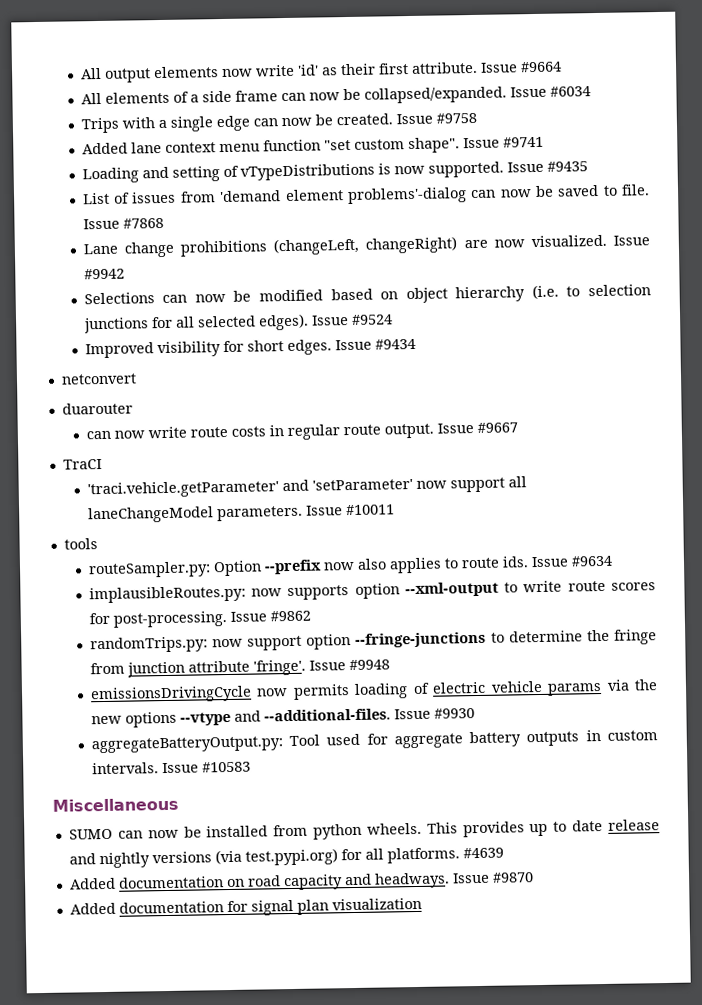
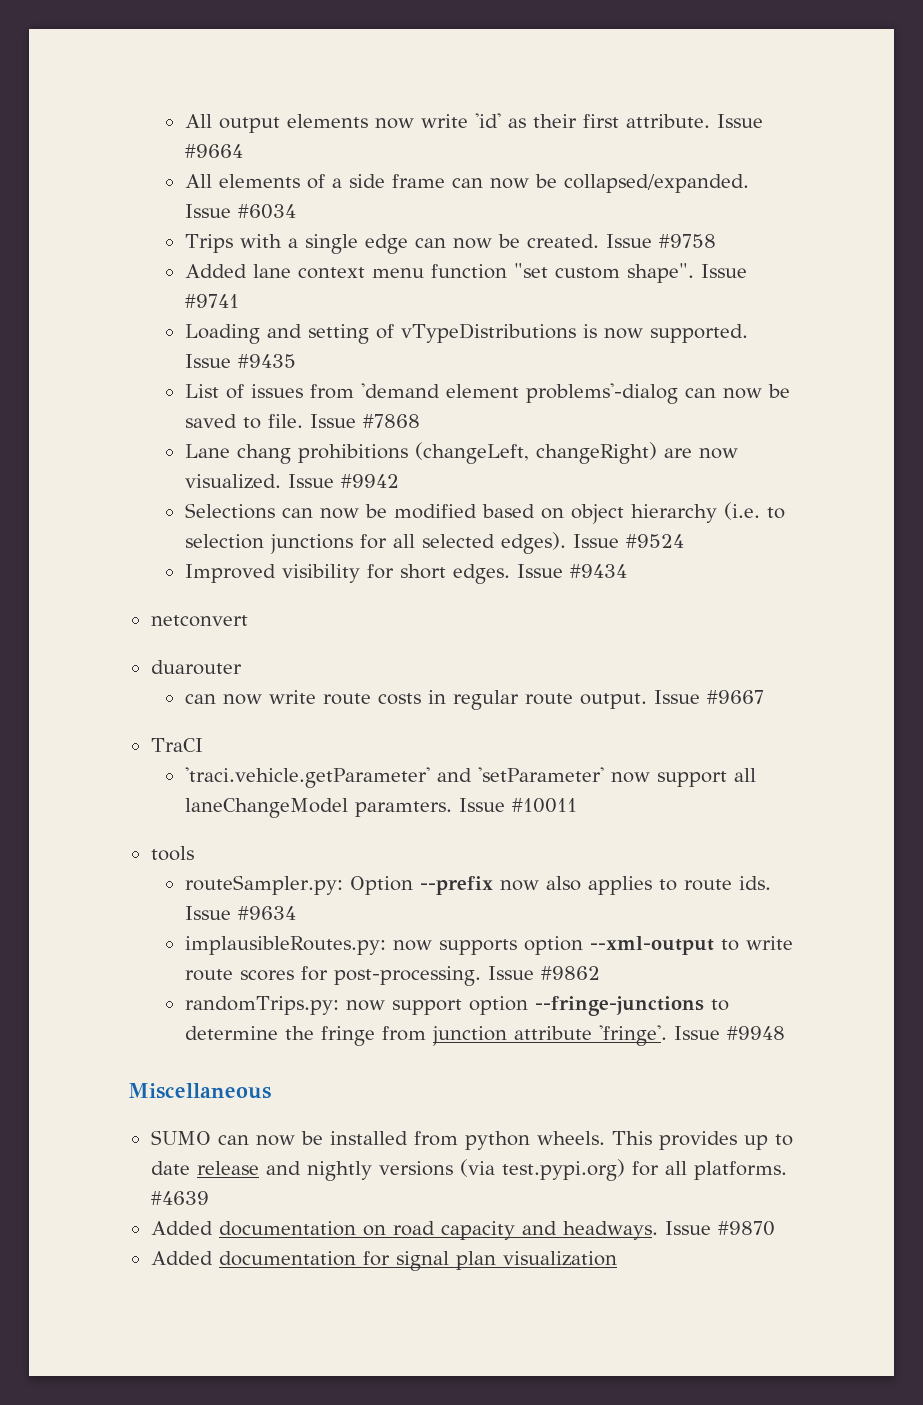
- Lane change prohibitions (changeLeft, changeRight) are now visualized.
+ Lane chang prohibitions (changeLeft, changeRight) are now visualized.
- 'traci.vehicle.getParameter' and 'setParameter' now support all laneChangeModel parameters.
+ 'traci.vehicle.getParameter' and 'setParameter' now support all laneChangeModel paramters.
- emissionsDrivingCycle now permits loading of electric vehicle params via the new options --vtype and --additional-files. Issue #9930
- aggregateBatteryOutput.py: Tool used for aggregate battery outputs in custom intervals. Issue #10583

